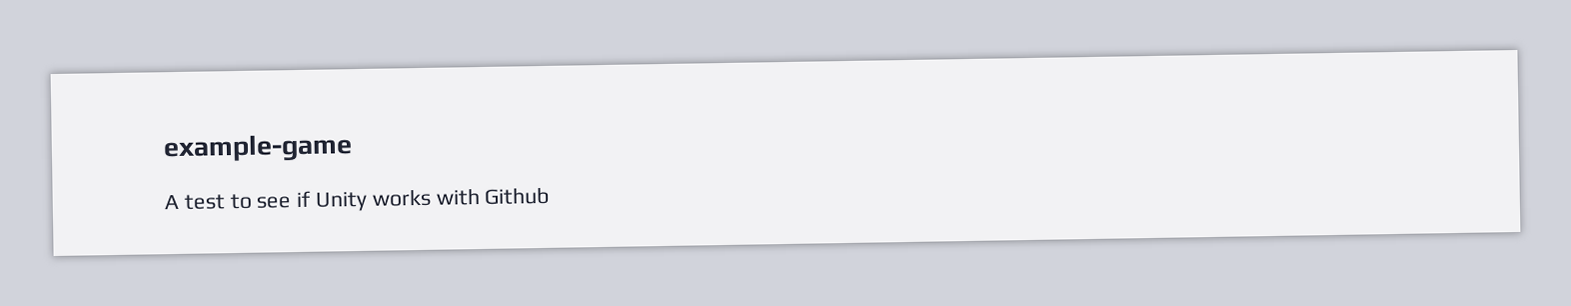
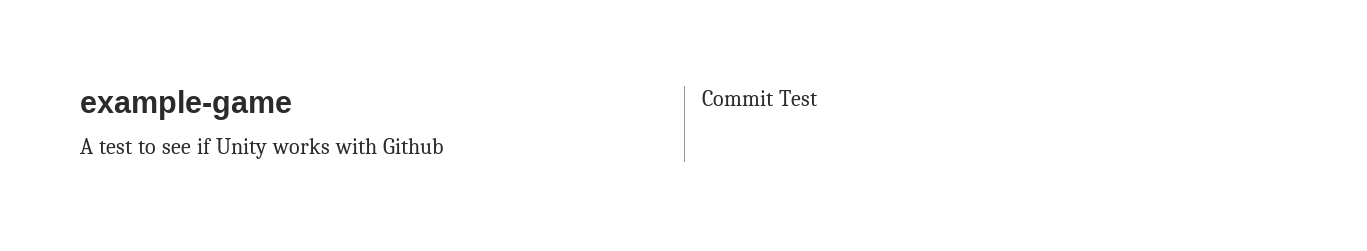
+ Commit Test

